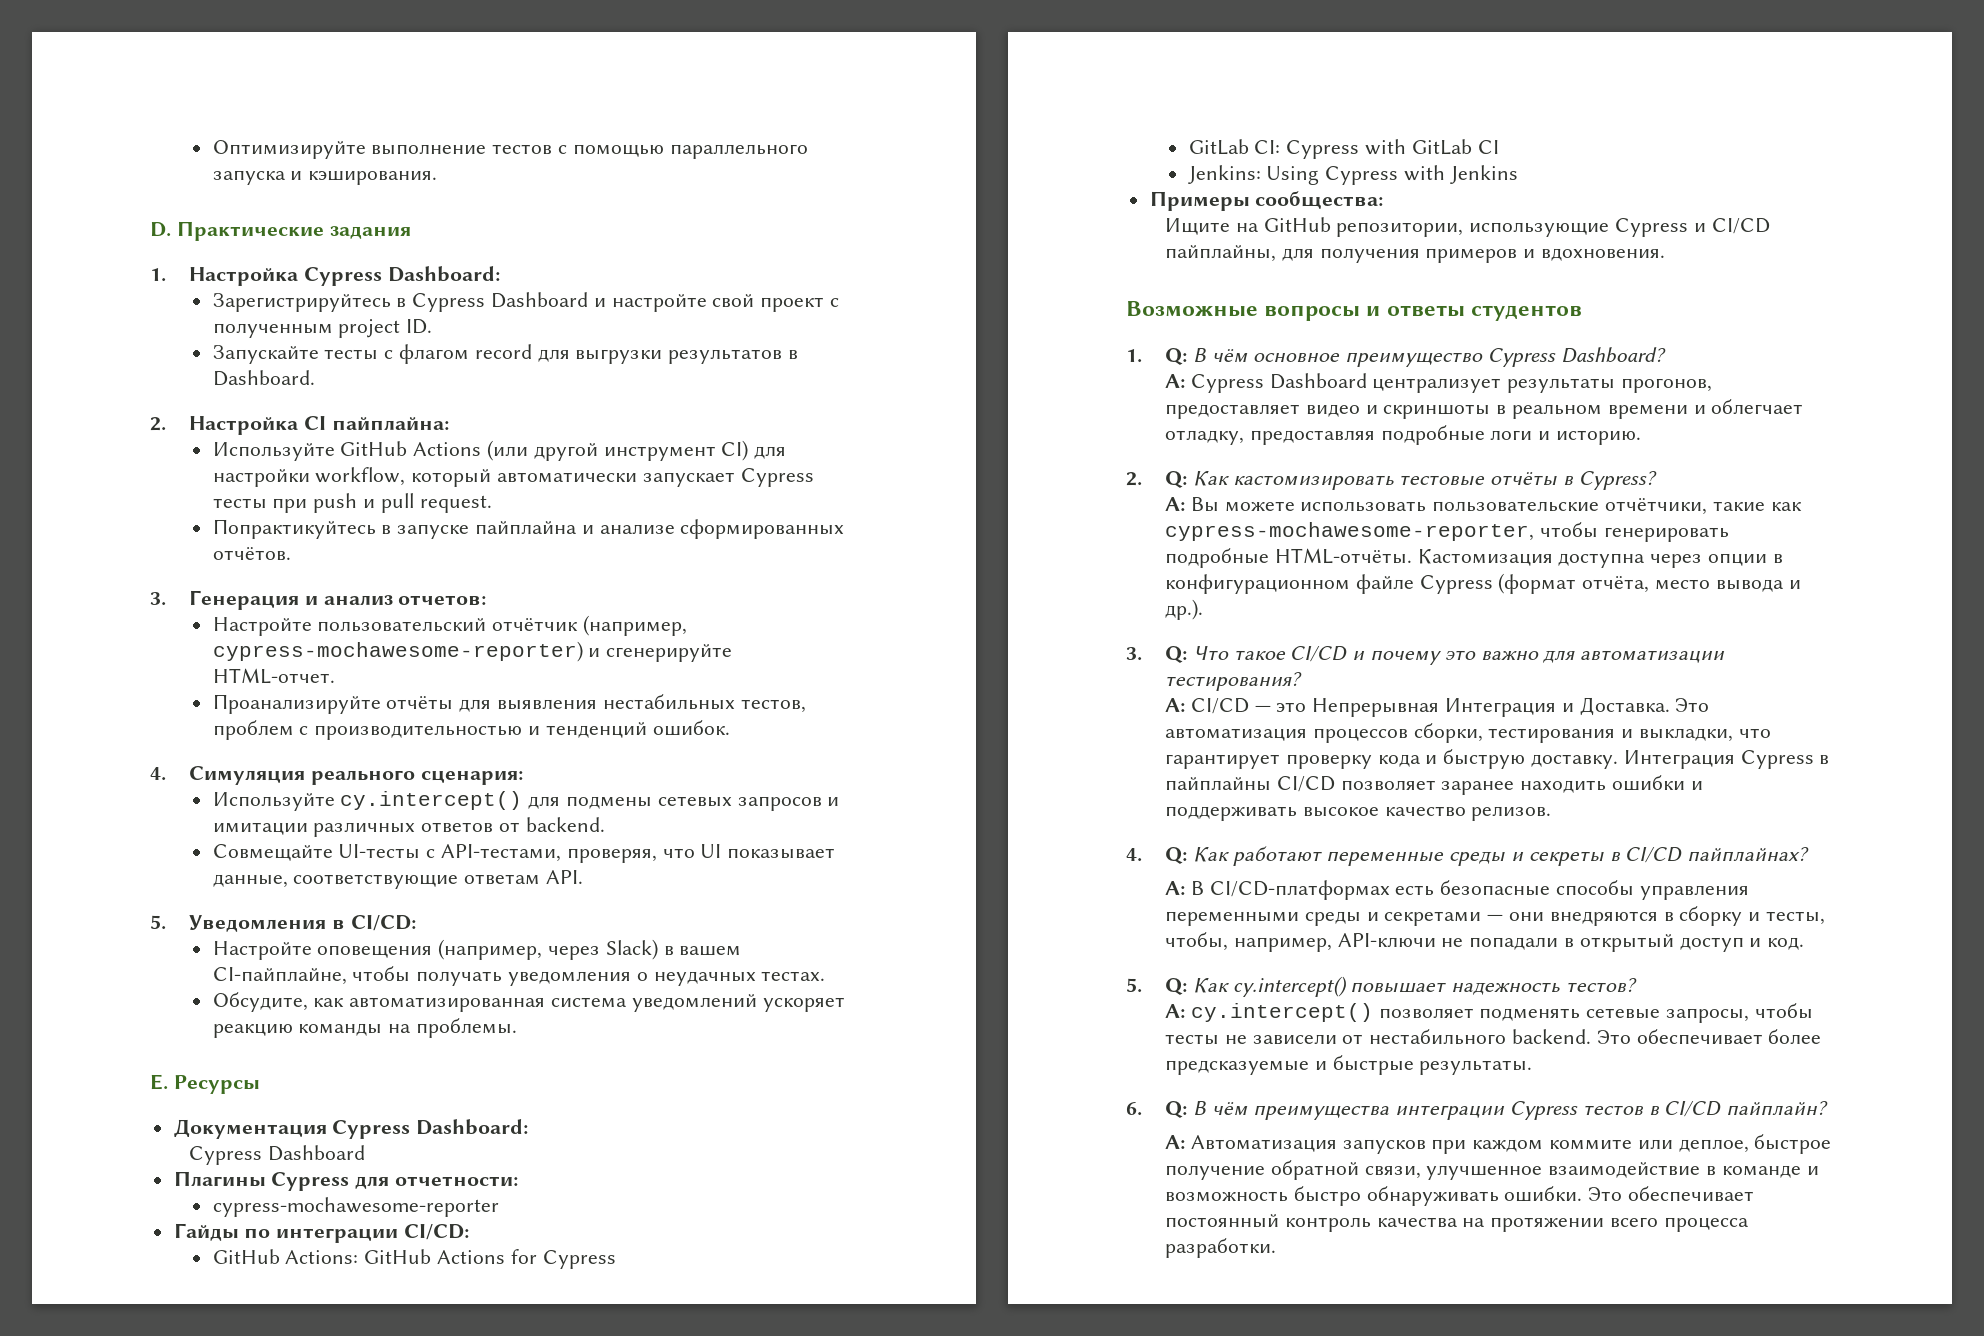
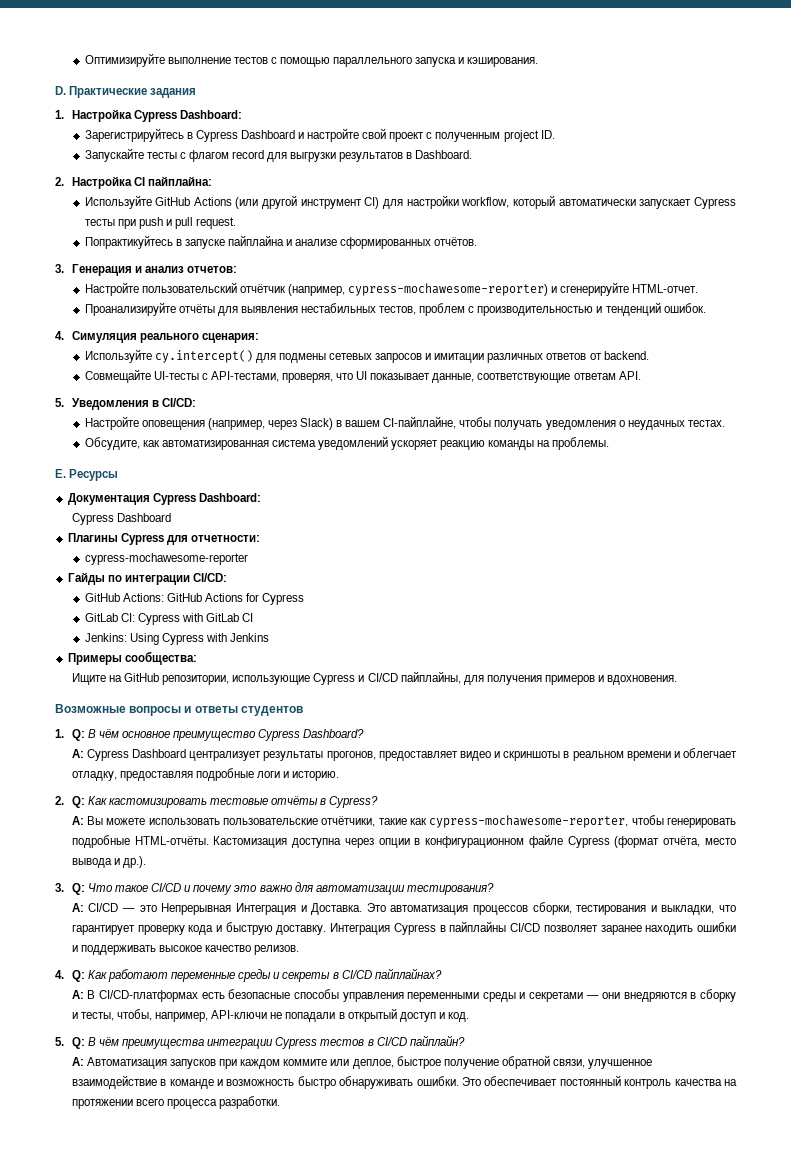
- 5. Q: Как cy.intercept() повышает надежность тестов?
- A: cy.intercept() позволяет подменять сетевые запросы, чтобы тесты не зависели от нестабильного backend. Это обеспечивает более предсказуемые и быстрые результаты.
- 6. Q: В чём преимущества интеграции Cypress тестов в CI/CD пайплайн?
+ 5. Q: В чём преимущества интеграции Cypress тестов в CI/CD пайплайн?

